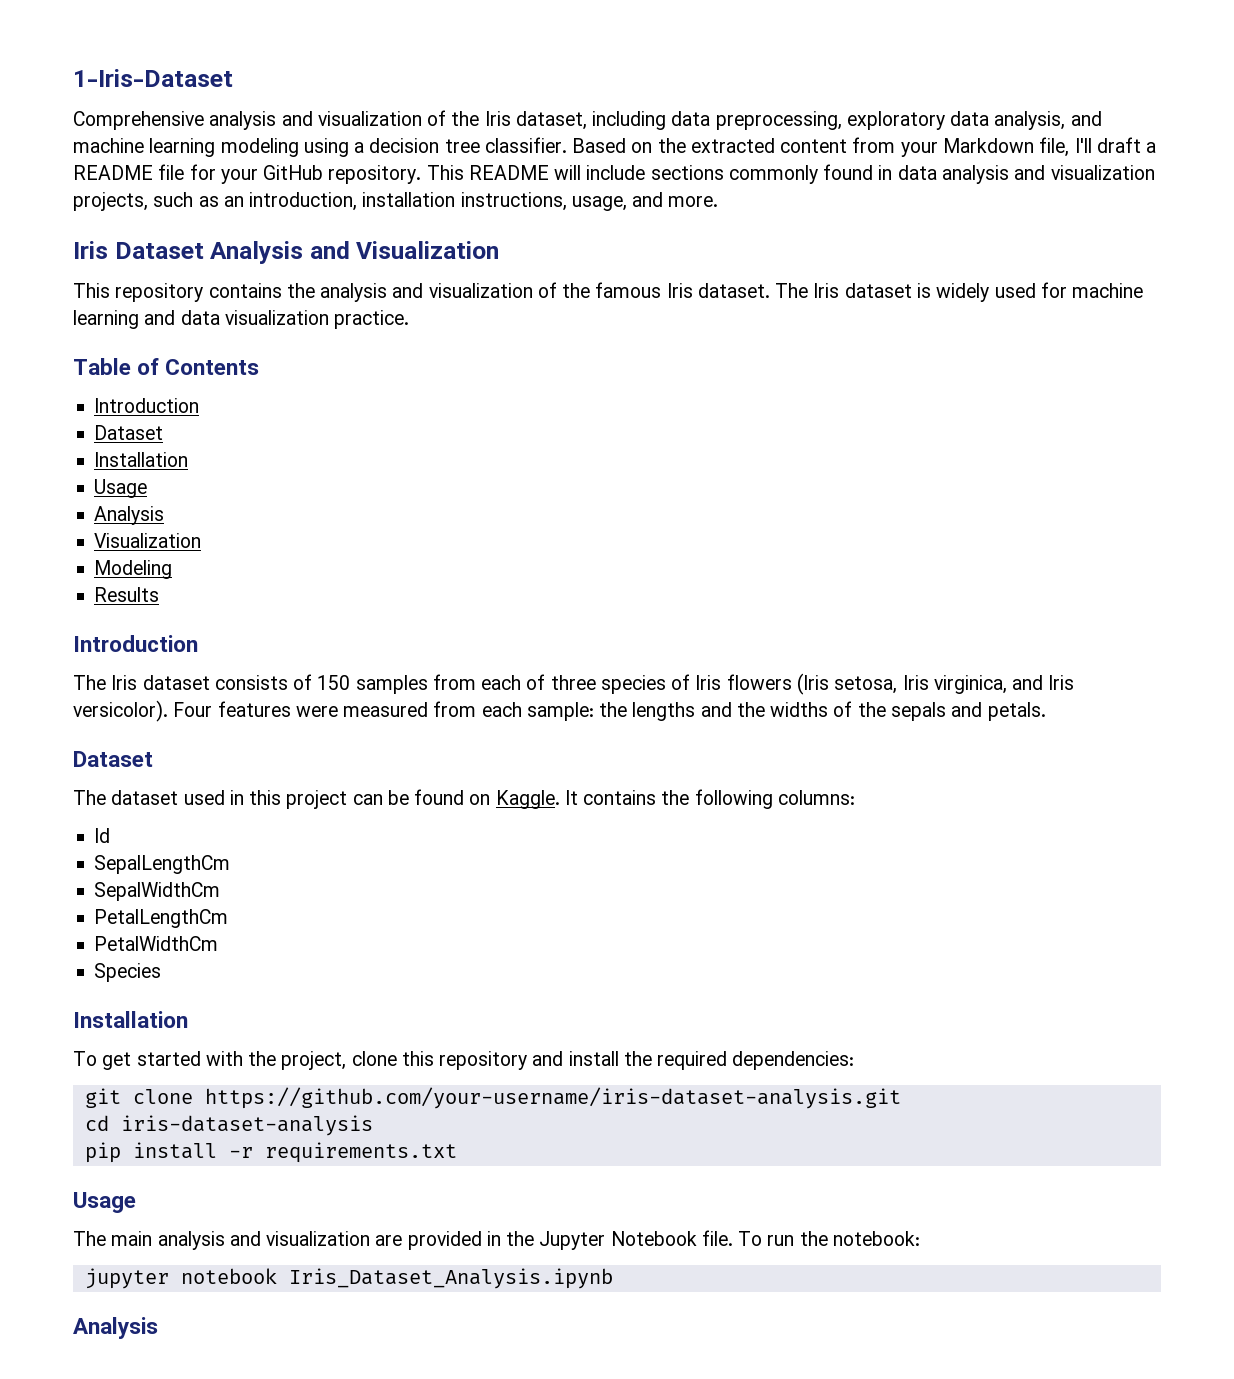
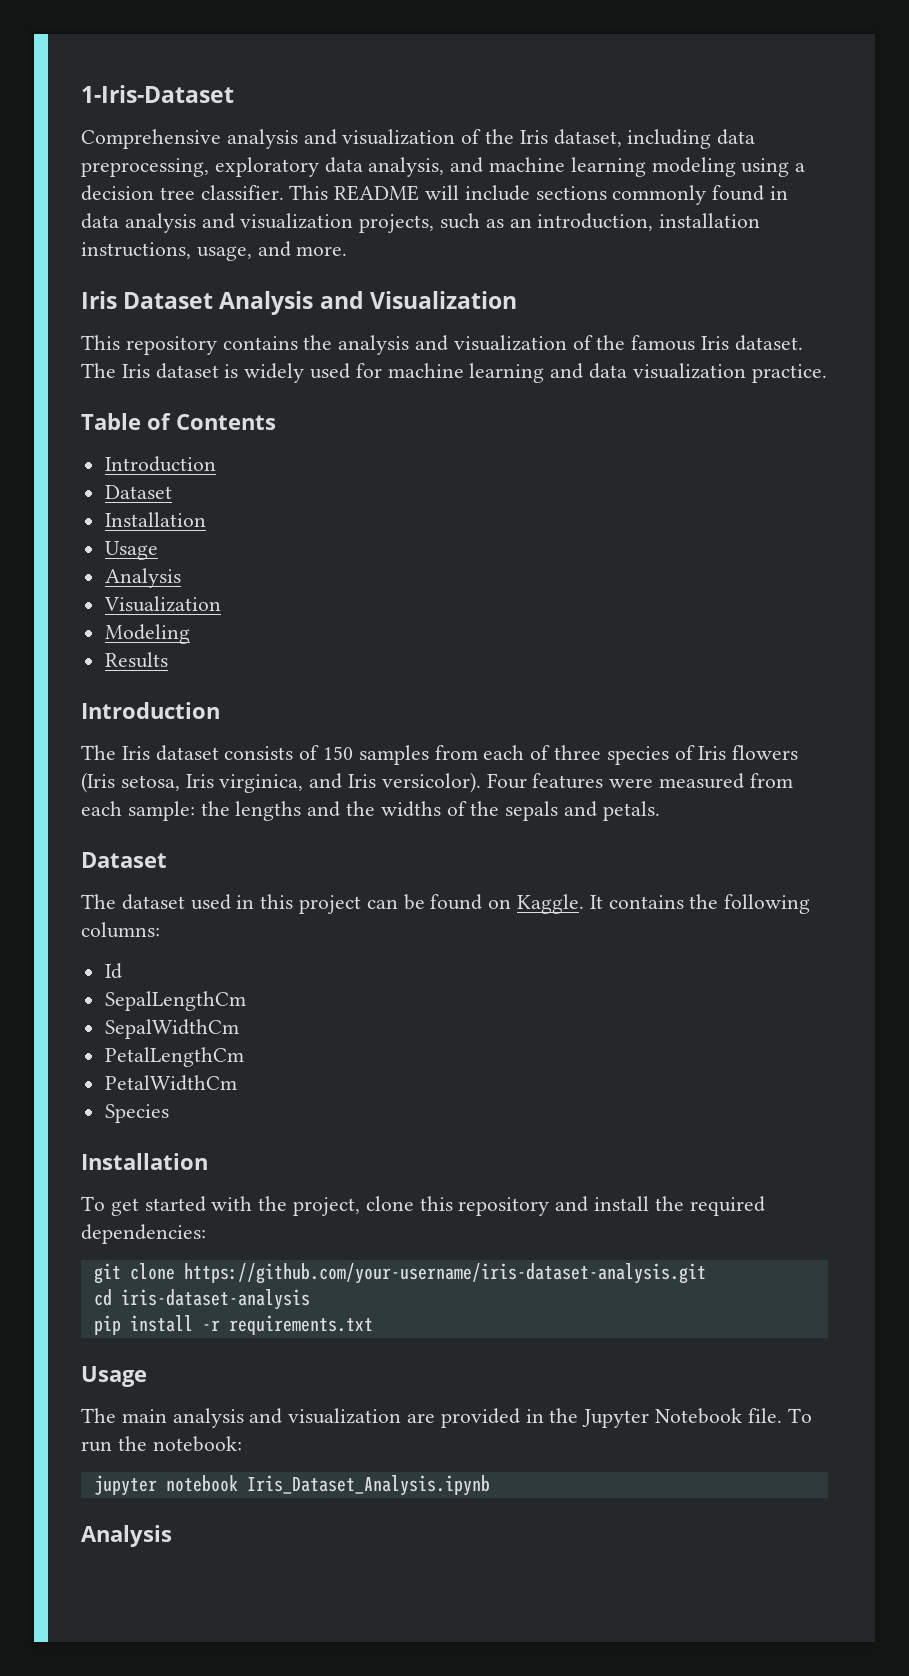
- Based on the extracted content from your Markdown file, I'll draft a README file for your GitHub repository.

